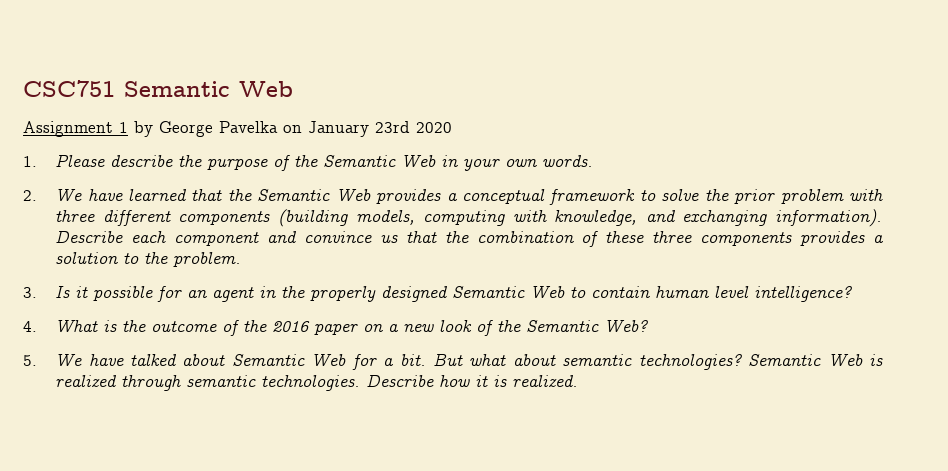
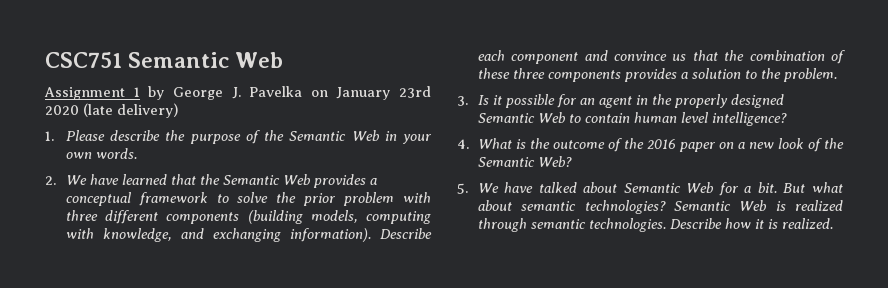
- Assignment 1 by George Pavelka on January 23rd 2020
+ Assignment 1 by George J. Pavelka on January 23rd 2020 (late delivery)

